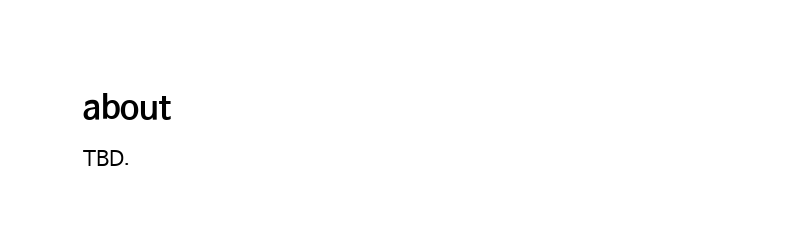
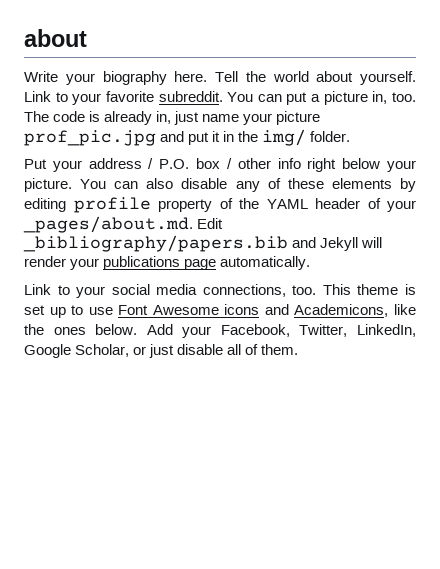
- TBD.
+ Write your biography here. Tell the world about yourself. Link to your favorite subreddit. You can put a picture in, too. The code is already in, just name your picture prof_pic.jpg and put it in the img/ folder.
+ Put your address / P.O. box / other info right below your picture. You can also disable any of these elements by editing profile property of the YAML header of your _pages/about.md. Edit _bibliography/papers.bib and Jekyll will render your publications page automatically.
+ Link to your social media connections, too. This theme is set up to use Font Awesome icons and Academicons, like the ones below. Add your Facebook, Twitter, LinkedIn, Google Scholar, or just disable all of them.

